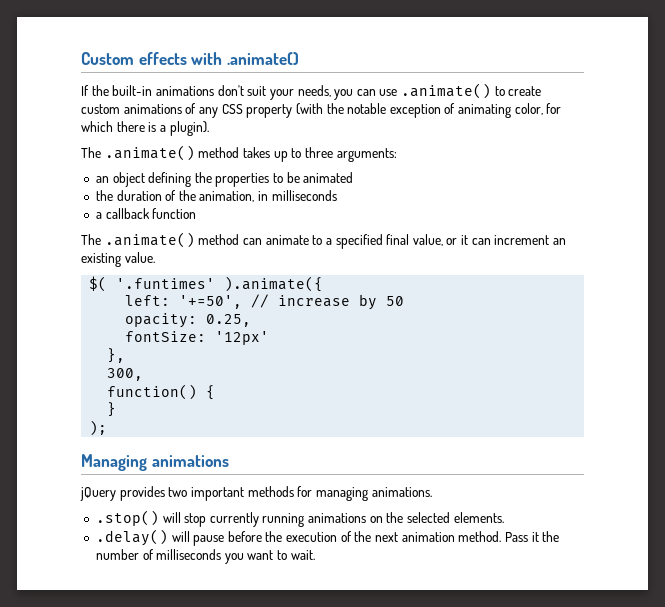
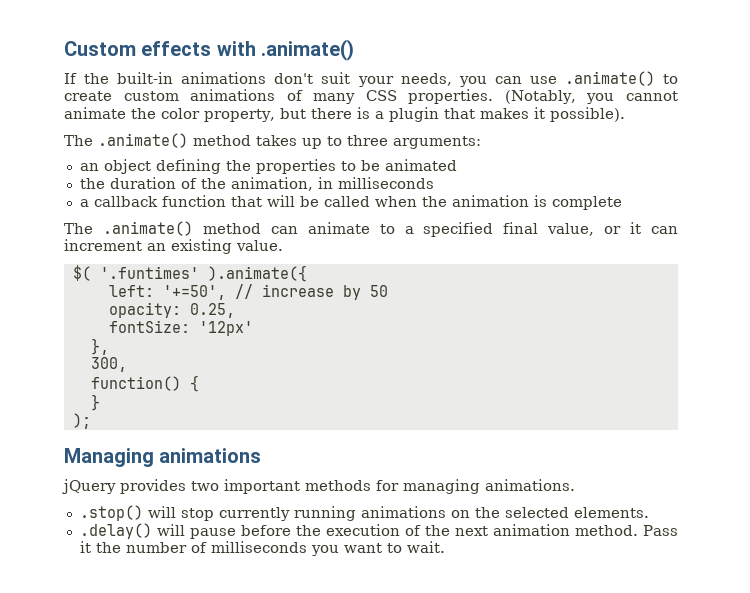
- If the built-in animations don't suit your needs, you can use .animate() to create custom animations of any CSS property (with the notable exception of animating color, for which there is a plugin).
+ If the built-in animations don't suit your needs, you can use .animate() to create custom animations of many CSS properties. (Notably, you cannot animate the color property, but there is a plugin that makes it possible).
- a callback function
+ a callback function that will be called when the animation is complete

